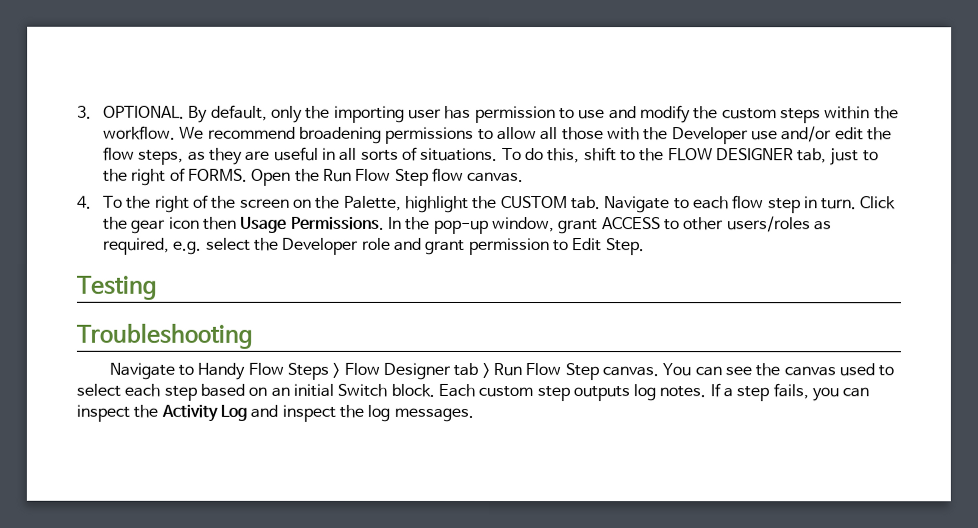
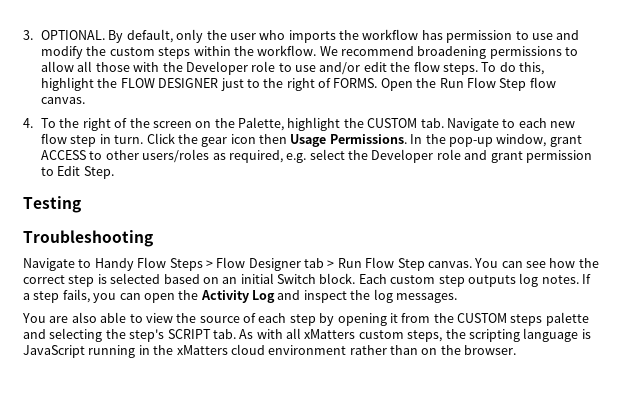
- By default, only the importing user has permission to use and modify the custom steps within the workflow.
+ By default, only the user who imports the workflow has permission to use and modify the custom steps within the workflow.
- We recommend broadening permissions to allow all those with the Developer use and/or edit the flow steps, as they are useful in all sorts of situations.
+ We recommend broadening permissions to allow all those with the Developer role to use and/or edit the flow steps.
- To do this, shift to the FLOW DESIGNER tab, just to the right of FORMS.
+ To do this, highlight the FLOW DESIGNER just to the right of FORMS.
- 4. To the right of the screen on the Palette, highlight the CUSTOM tab. Navigate to each flow step in turn.
+ 4. To the right of the screen on the Palette, highlight the CUSTOM tab. Navigate to each new flow step in turn.
- You can see the canvas used to select each step based on an initial Switch block.
+ You can see how the correct step is selected based on an initial Switch block.
- If a step fails, you can inspect the Activity Log and inspect the log messages.
+ If a step fails, you can open the Activity Log and inspect the log messages.
+ You are also able to view the source of each step by opening it from the CUSTOM steps palette and selecting the step's SCRIPT tab. As with all xMatters custom steps, the scripting language is JavaScript running in the xMatters cloud environment rather than on the browser.

